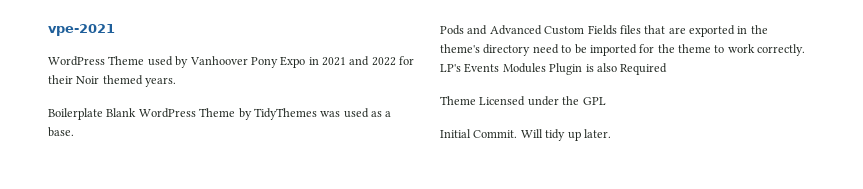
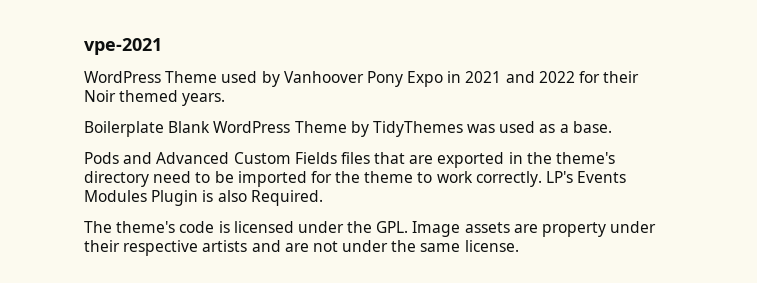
- LP's Events Modules Plugin is also Required
- Theme Licensed under the GPL
- Initial Commit. Will tidy up later.
+ LP's Events Modules Plugin is also Required.
+ The theme's code is licensed under the GPL. Image assets are property under their respective artists and are not under the same license.

